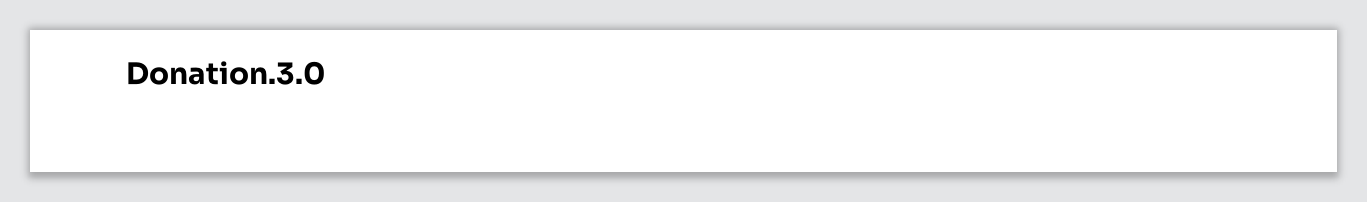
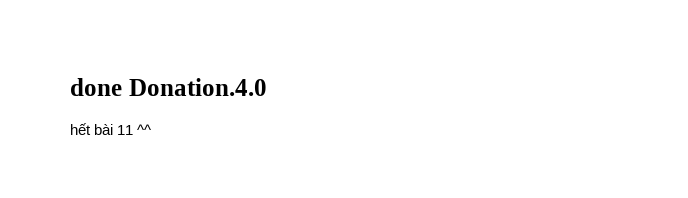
- Donation.3.0
+ done Donation.4.0
+ hết bài 11 ^^

